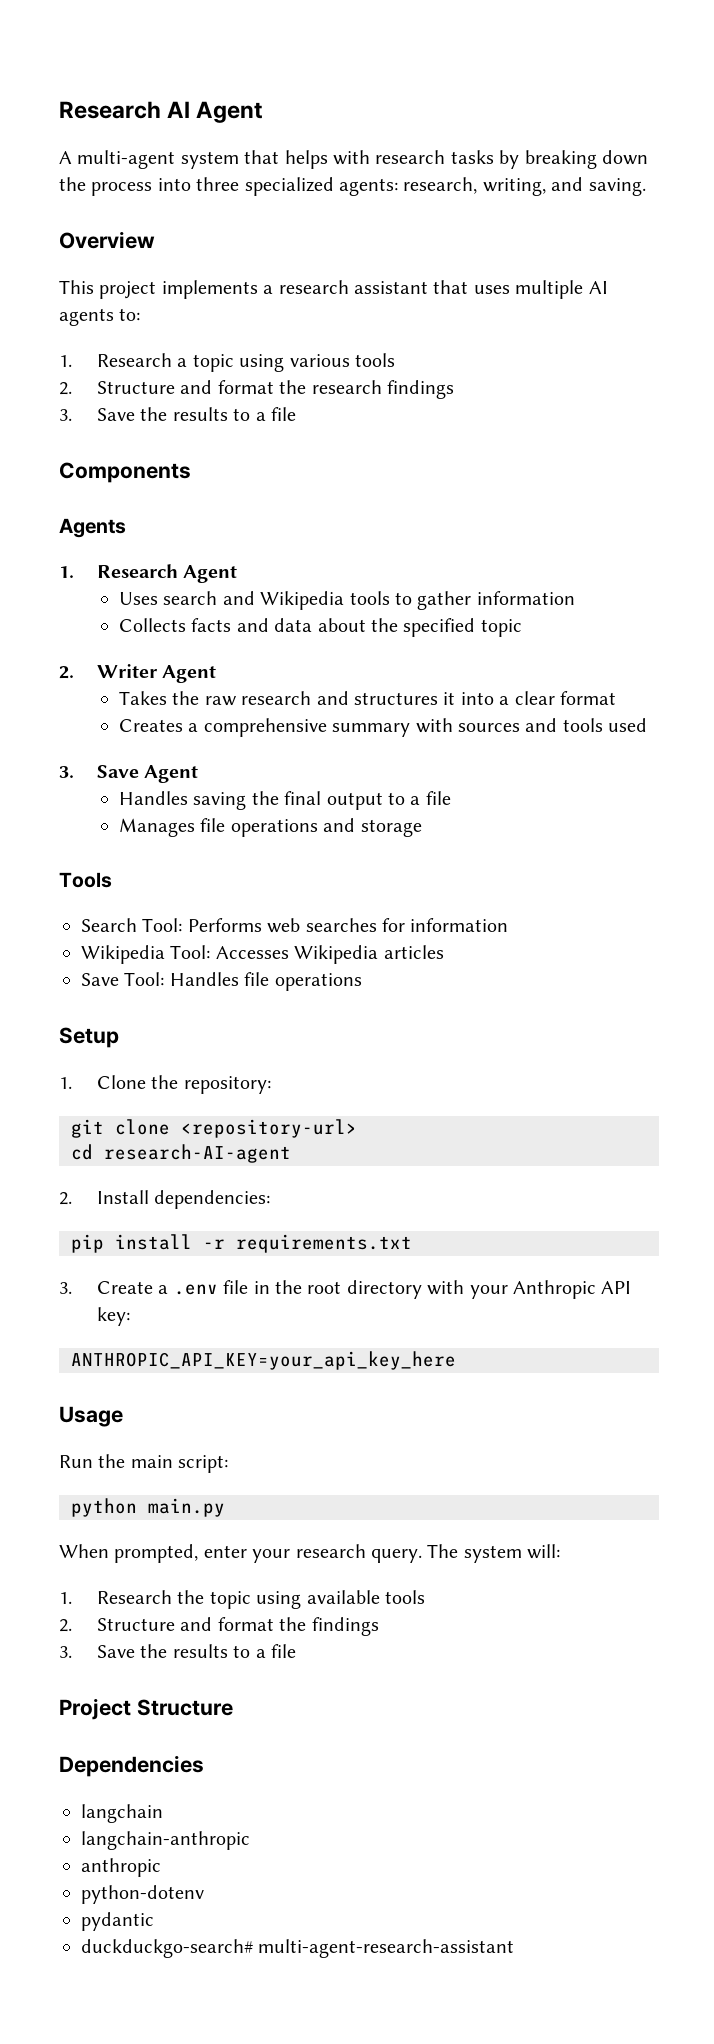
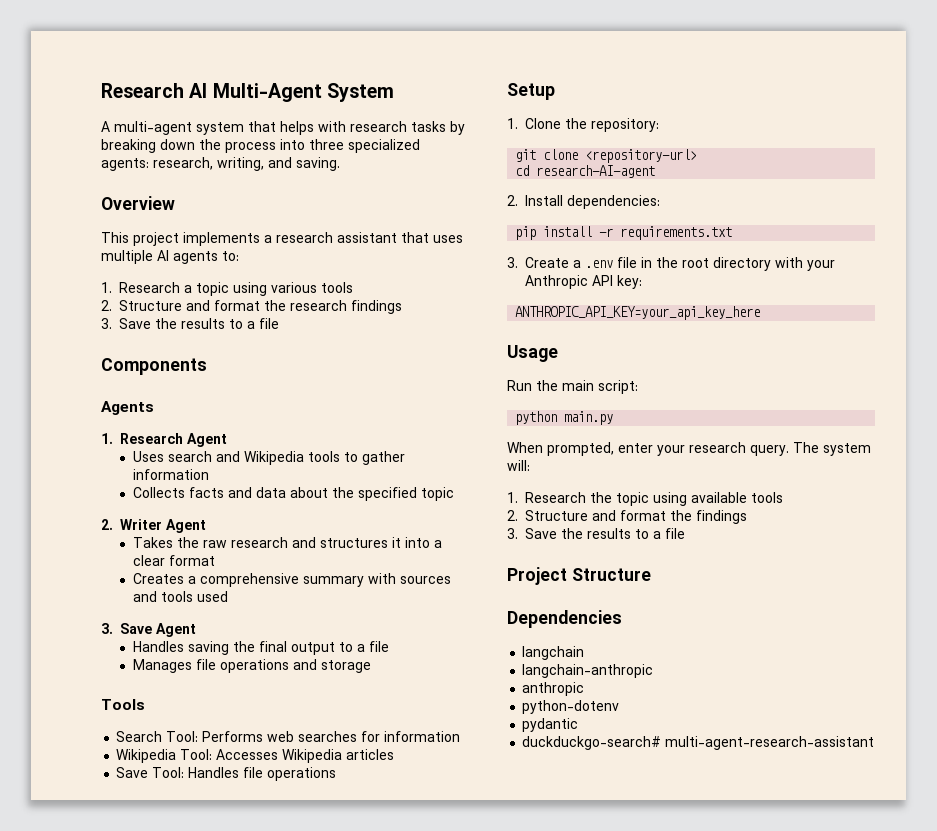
- Research AI Agent
+ Research AI Multi-Agent System

